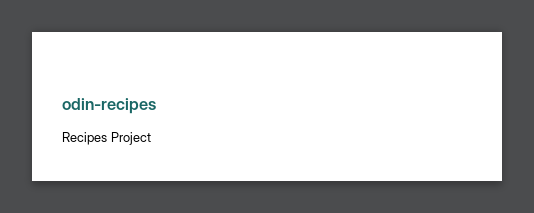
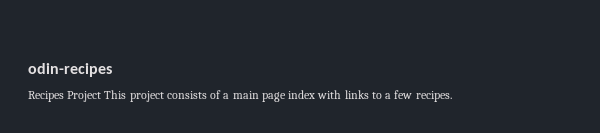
- Recipes Project
+ Recipes Project This project consists of a main page index with links to a few recipes.

